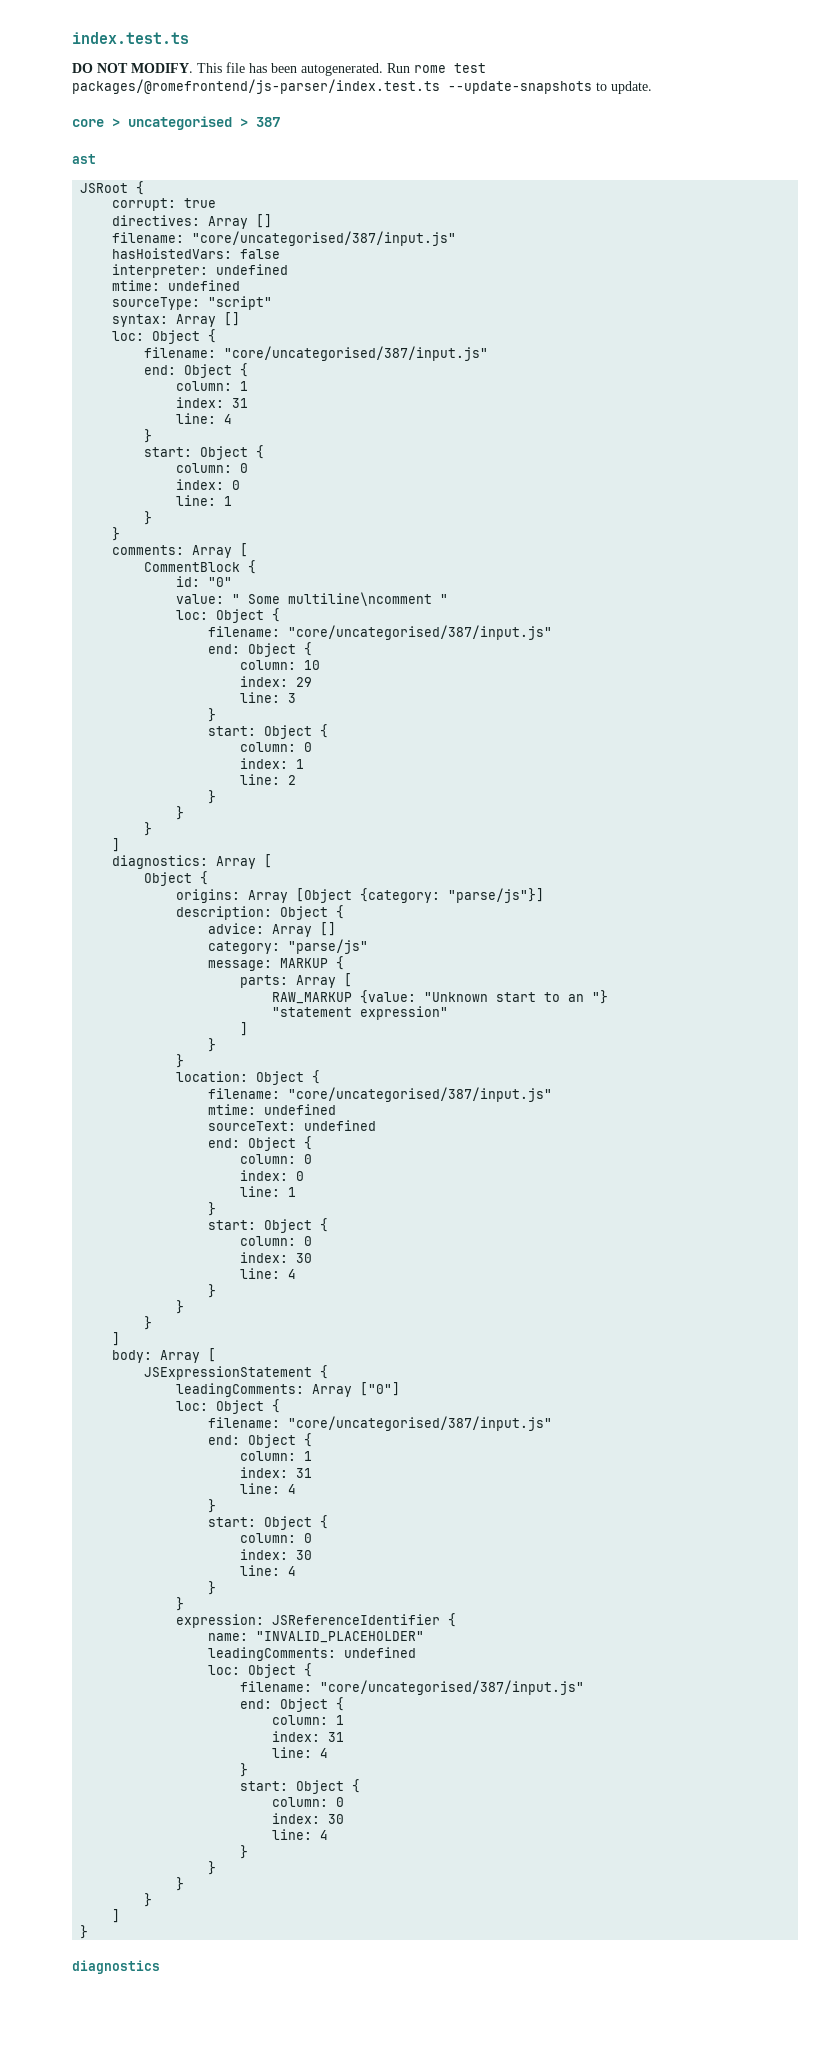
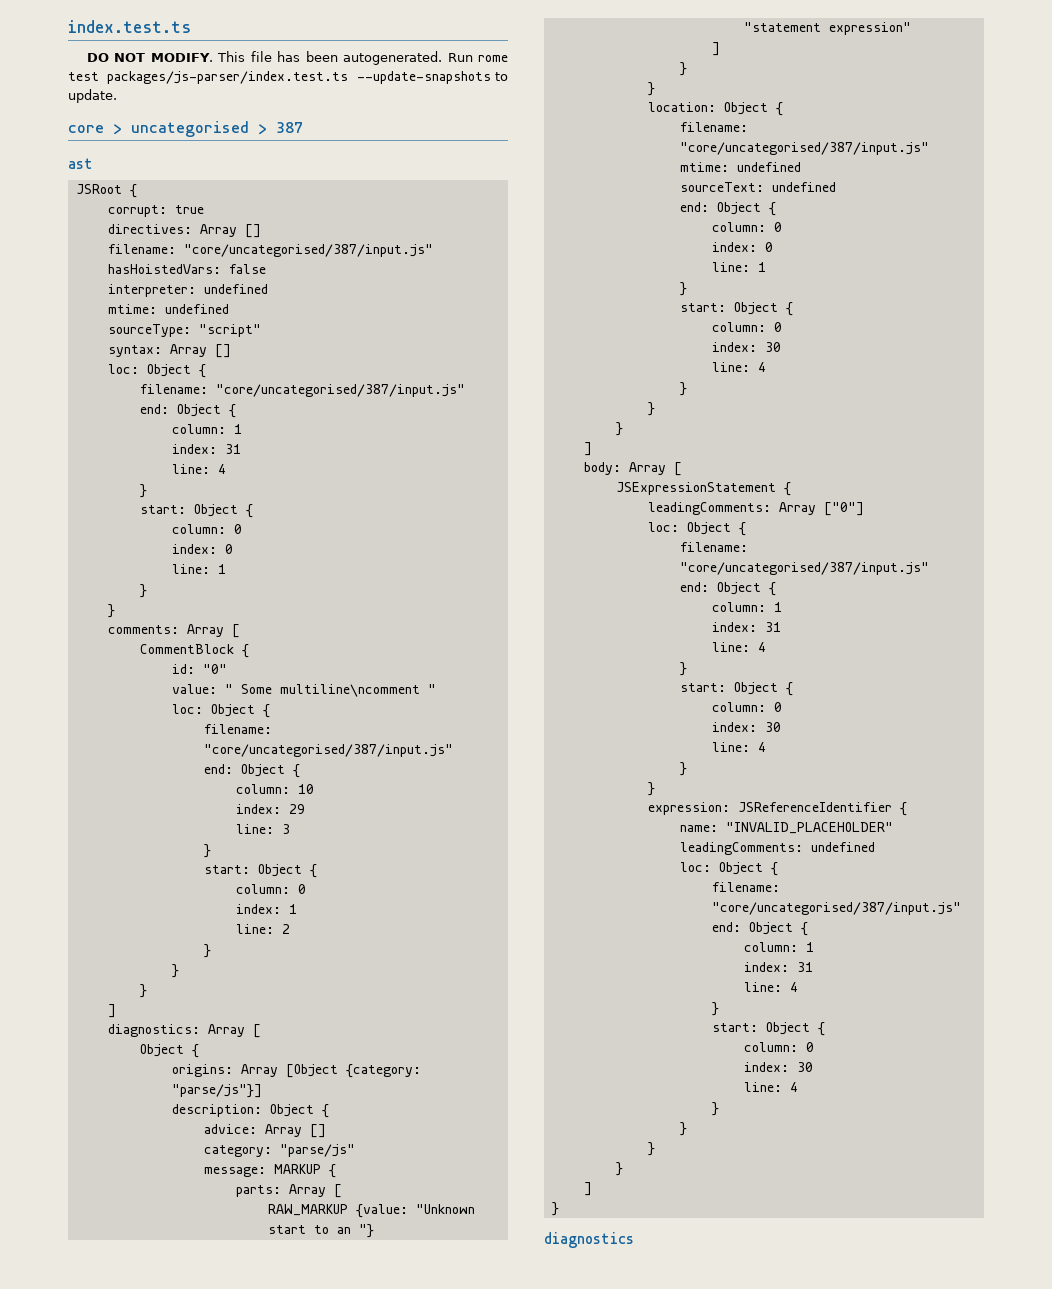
- Run rome test packages/@romefrontend/js-parser/index.test.ts --update-snapshots to update.
+ Run rome test packages/js-parser/index.test.ts --update-snapshots to update.

